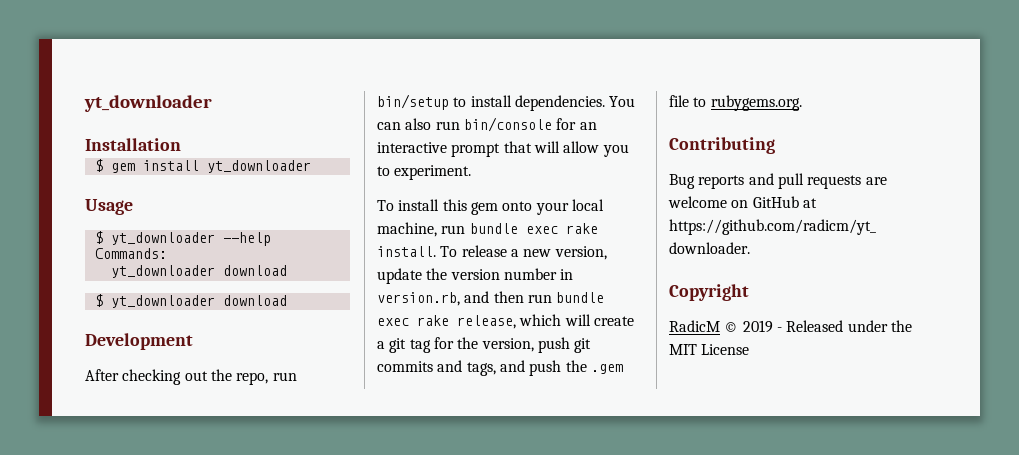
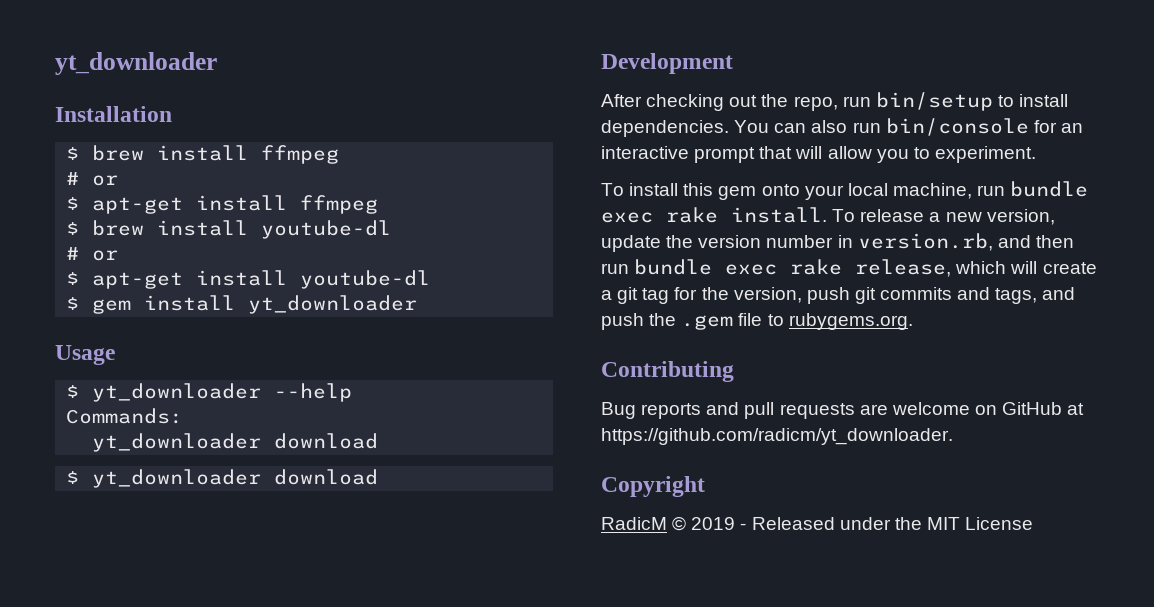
+ $ brew install ffmpeg
+ # or
+ $ apt-get install ffmpeg
+ $ brew install youtube-dl
+ # or
+ $ apt-get install youtube-dl

